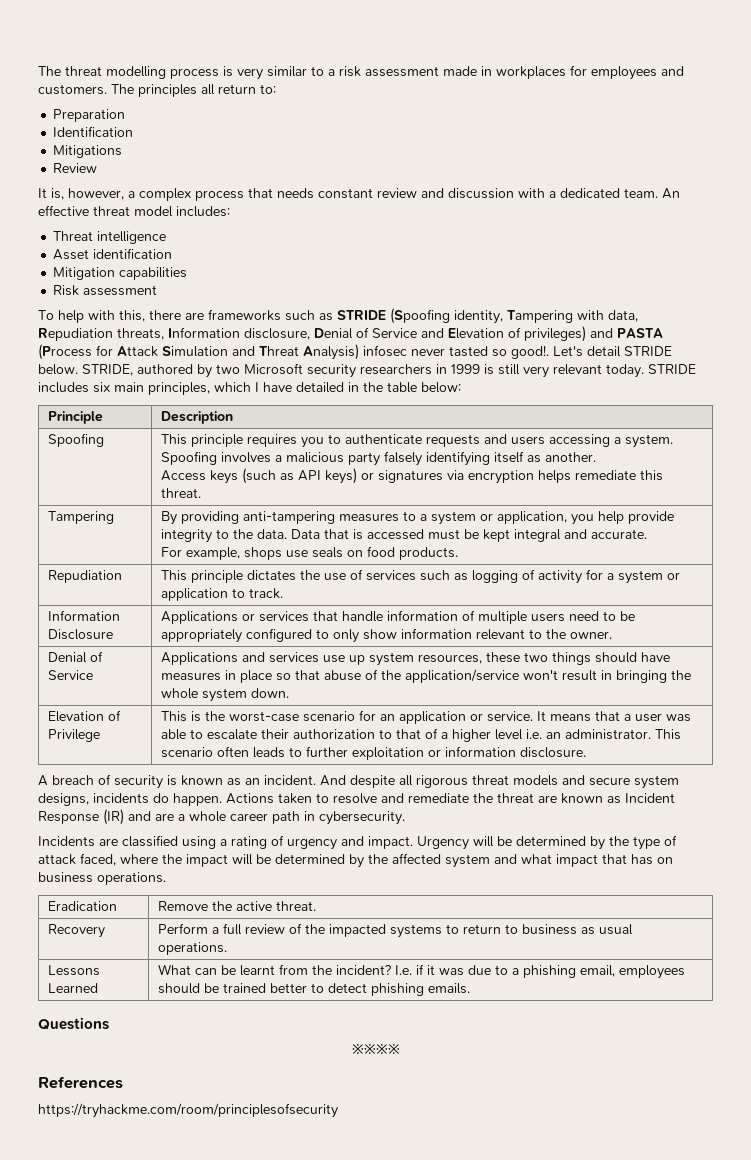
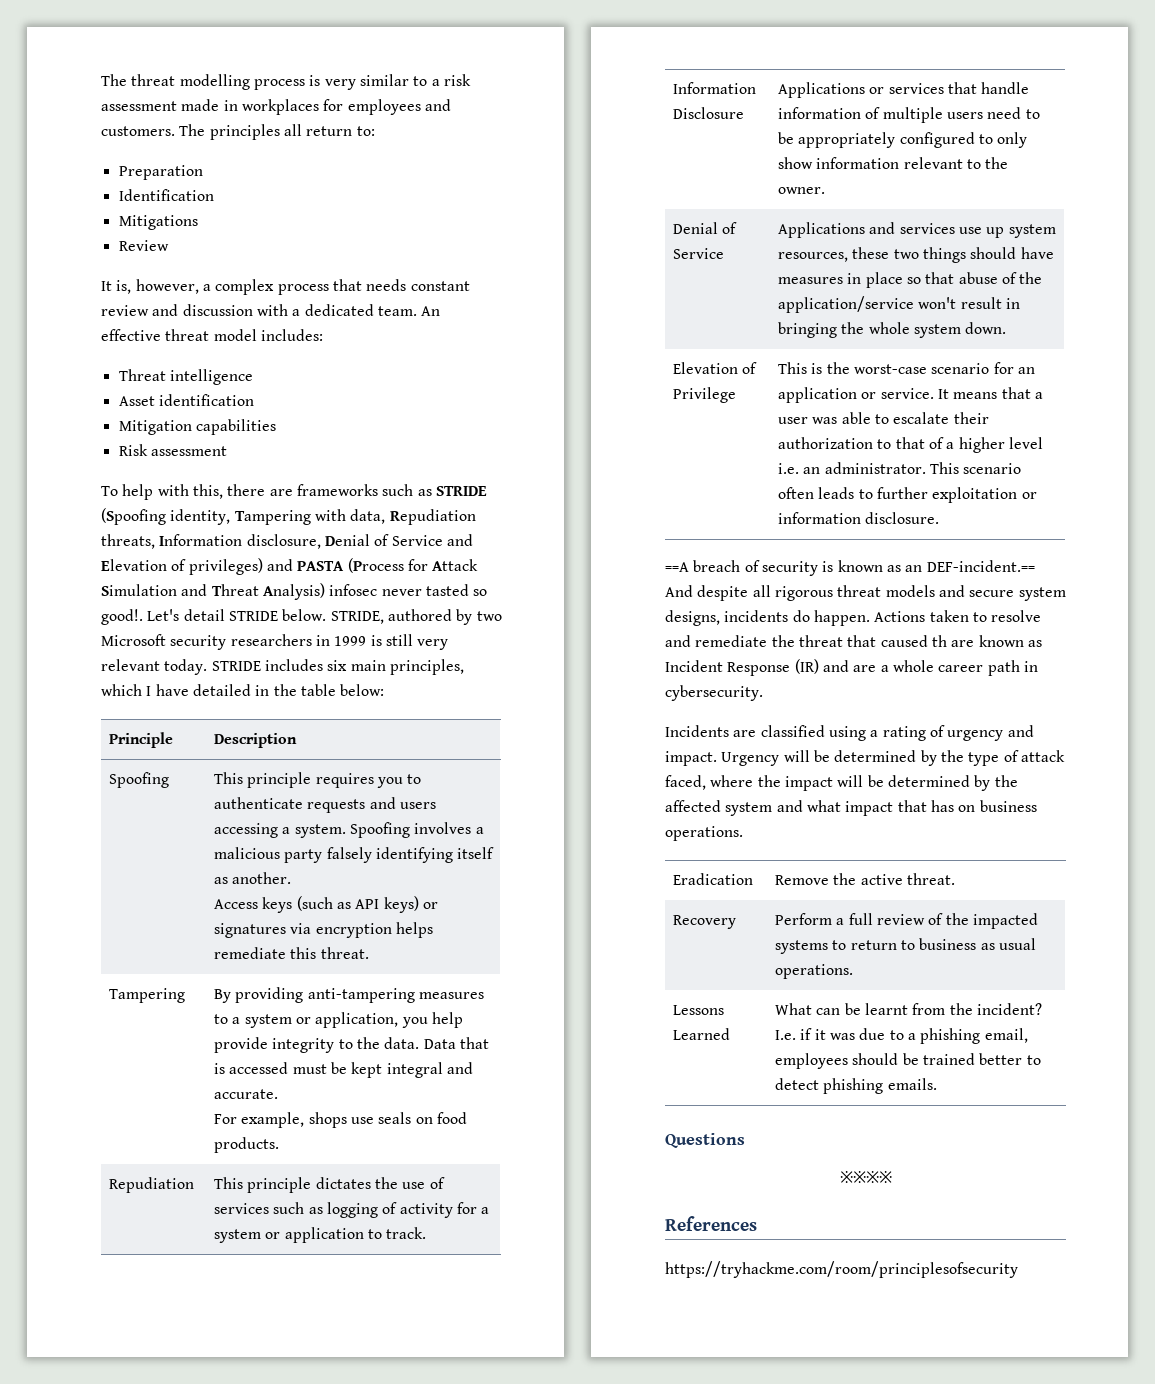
- A breach of security is known as an incident. And despite all rigorous threat models and secure system designs, incidents do happen.
+ ==A breach of security is known as an DEF-incident.== And despite all rigorous threat models and secure system designs, incidents do happen.
- Actions taken to resolve and remediate the threat are known as Incident Response (IR) and are a whole career path in cybersecurity.
+ Actions taken to resolve and remediate the threat that caused th are known as Incident Response (IR) and are a whole career path in cybersecurity.

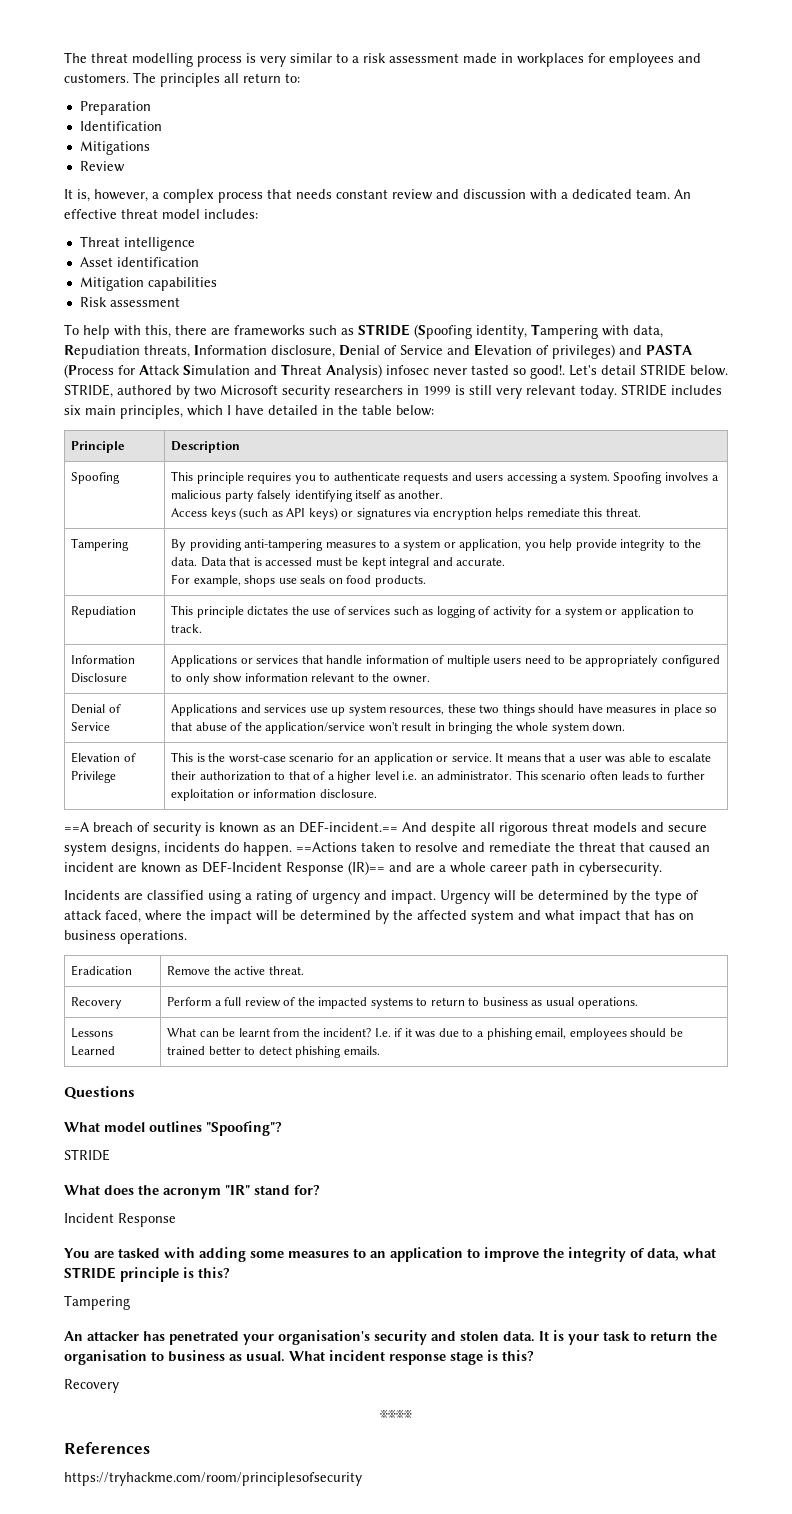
- Actions taken to resolve and remediate the threat that caused th are known as Incident Response (IR) and are a whole career path in cybersecurity.
+ ==Actions taken to resolve and remediate the threat that caused an incident are known as DEF-Incident Response (IR)== and are a whole career path in cybersecurity.
+ What model outlines "Spoofing"?
+ STRIDE
+ What does the acronym "IR" stand for?
+ Incident Response
+ You are tasked with adding some measures to an application to improve the integrity of data, what STRIDE principle is this?
+ Tampering
+ An attacker has penetrated your organisation's security and stolen data. It is your task to return the organisation to business as usual. What incident response stage is this?
+ Recovery

